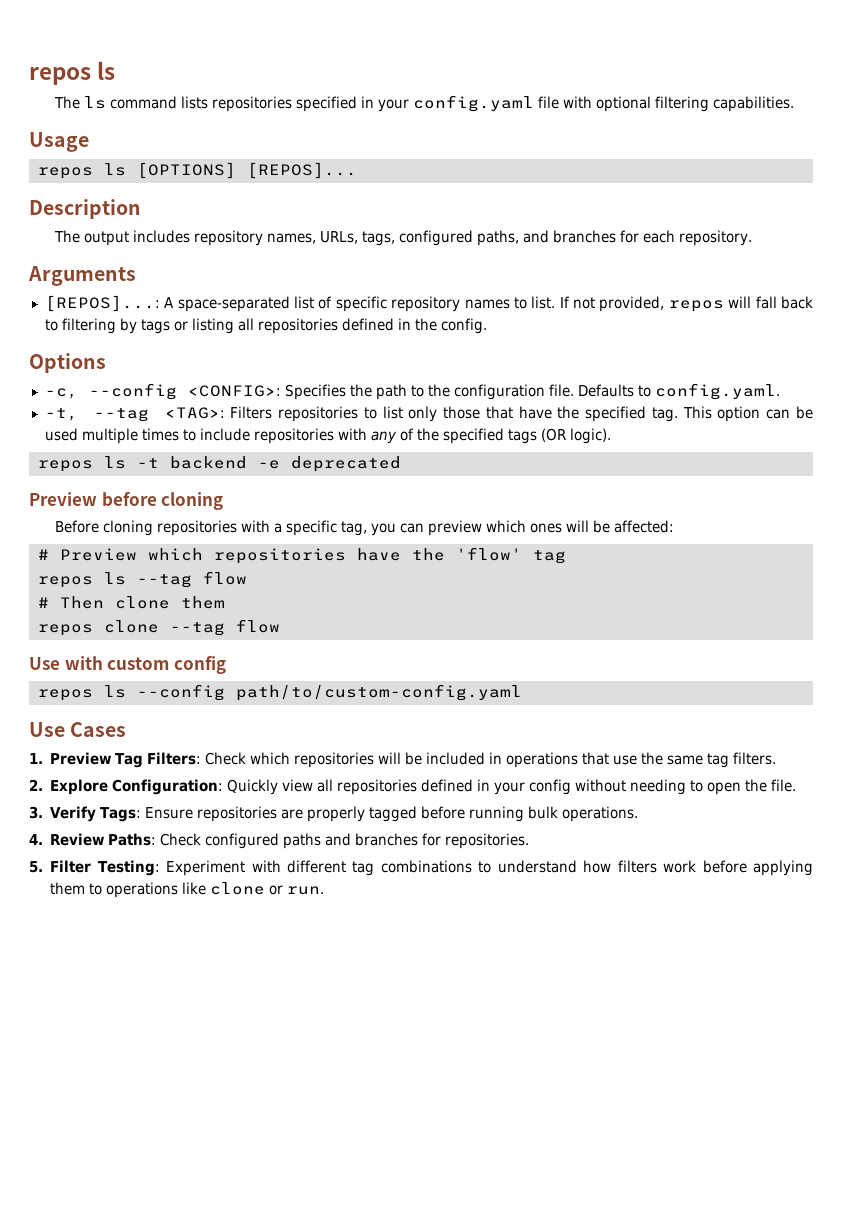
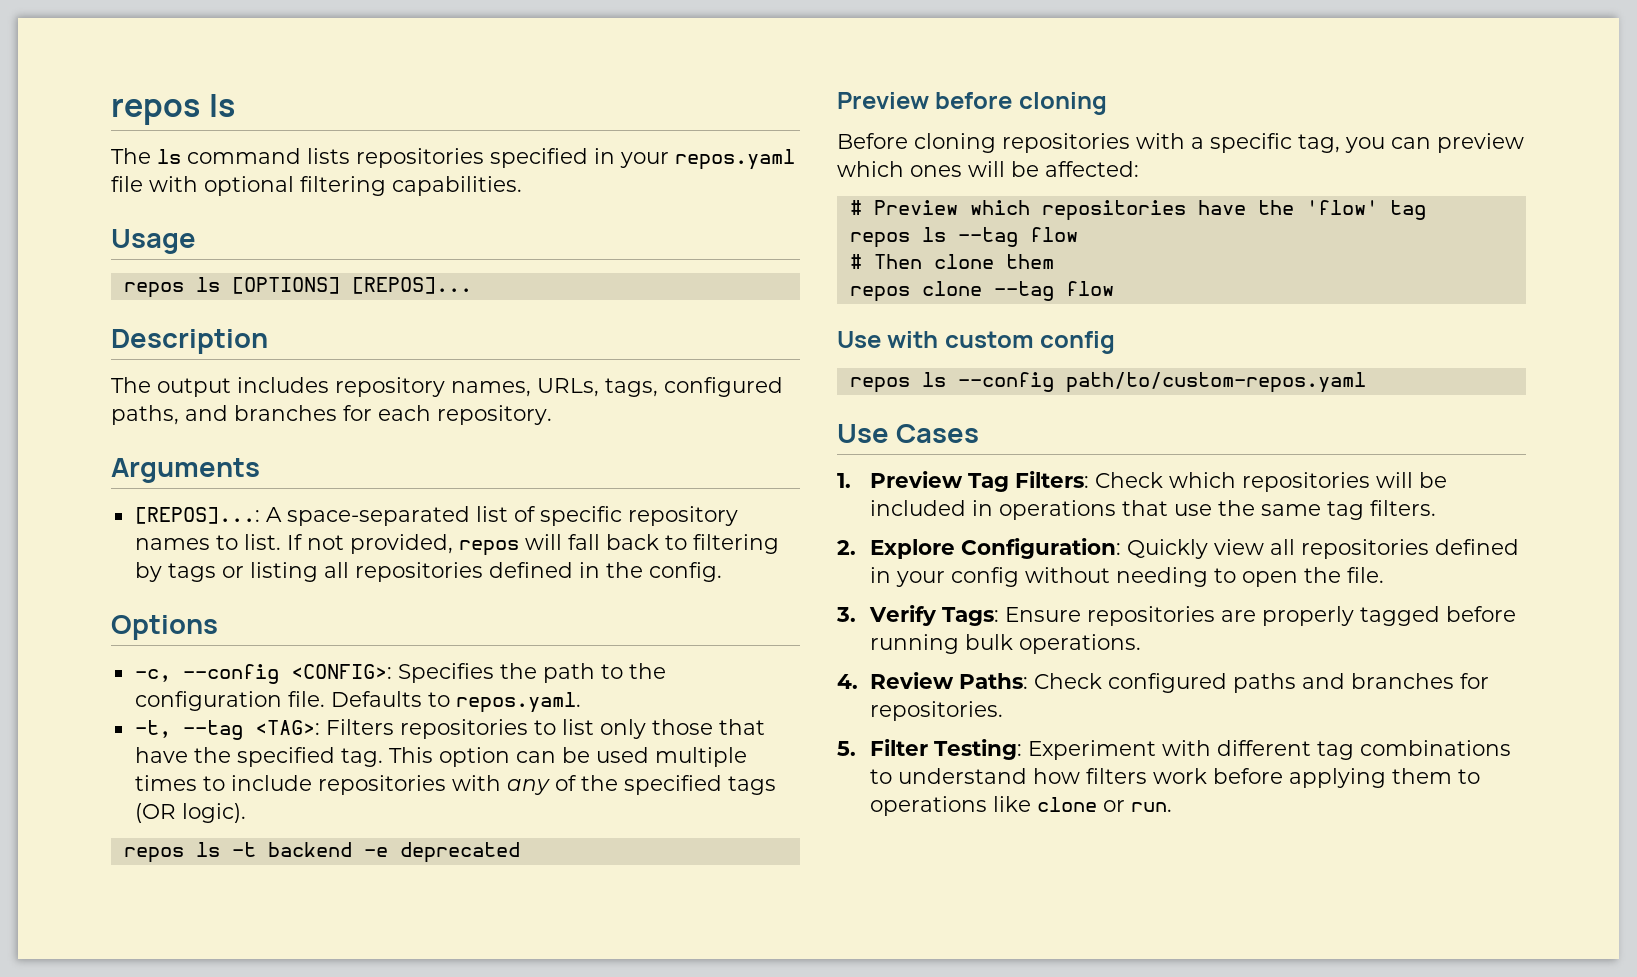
- The ls command lists repositories specified in your config.yaml file with optional filtering capabilities.
+ The ls command lists repositories specified in your repos.yaml file with optional filtering capabilities.
- Defaults to config.yaml.
+ Defaults to repos.yaml.
- repos ls --config path/to/custom-config.yaml
+ repos ls --config path/to/custom-repos.yaml

